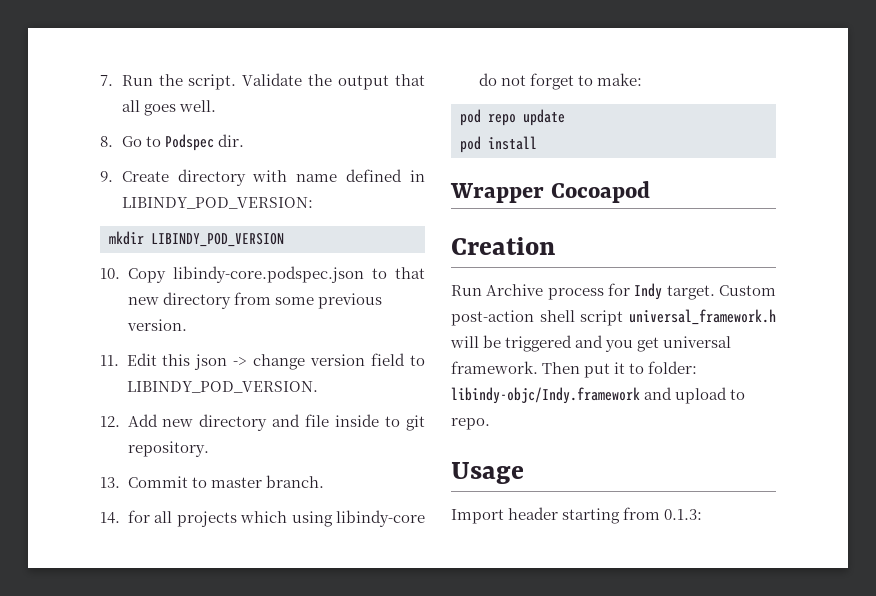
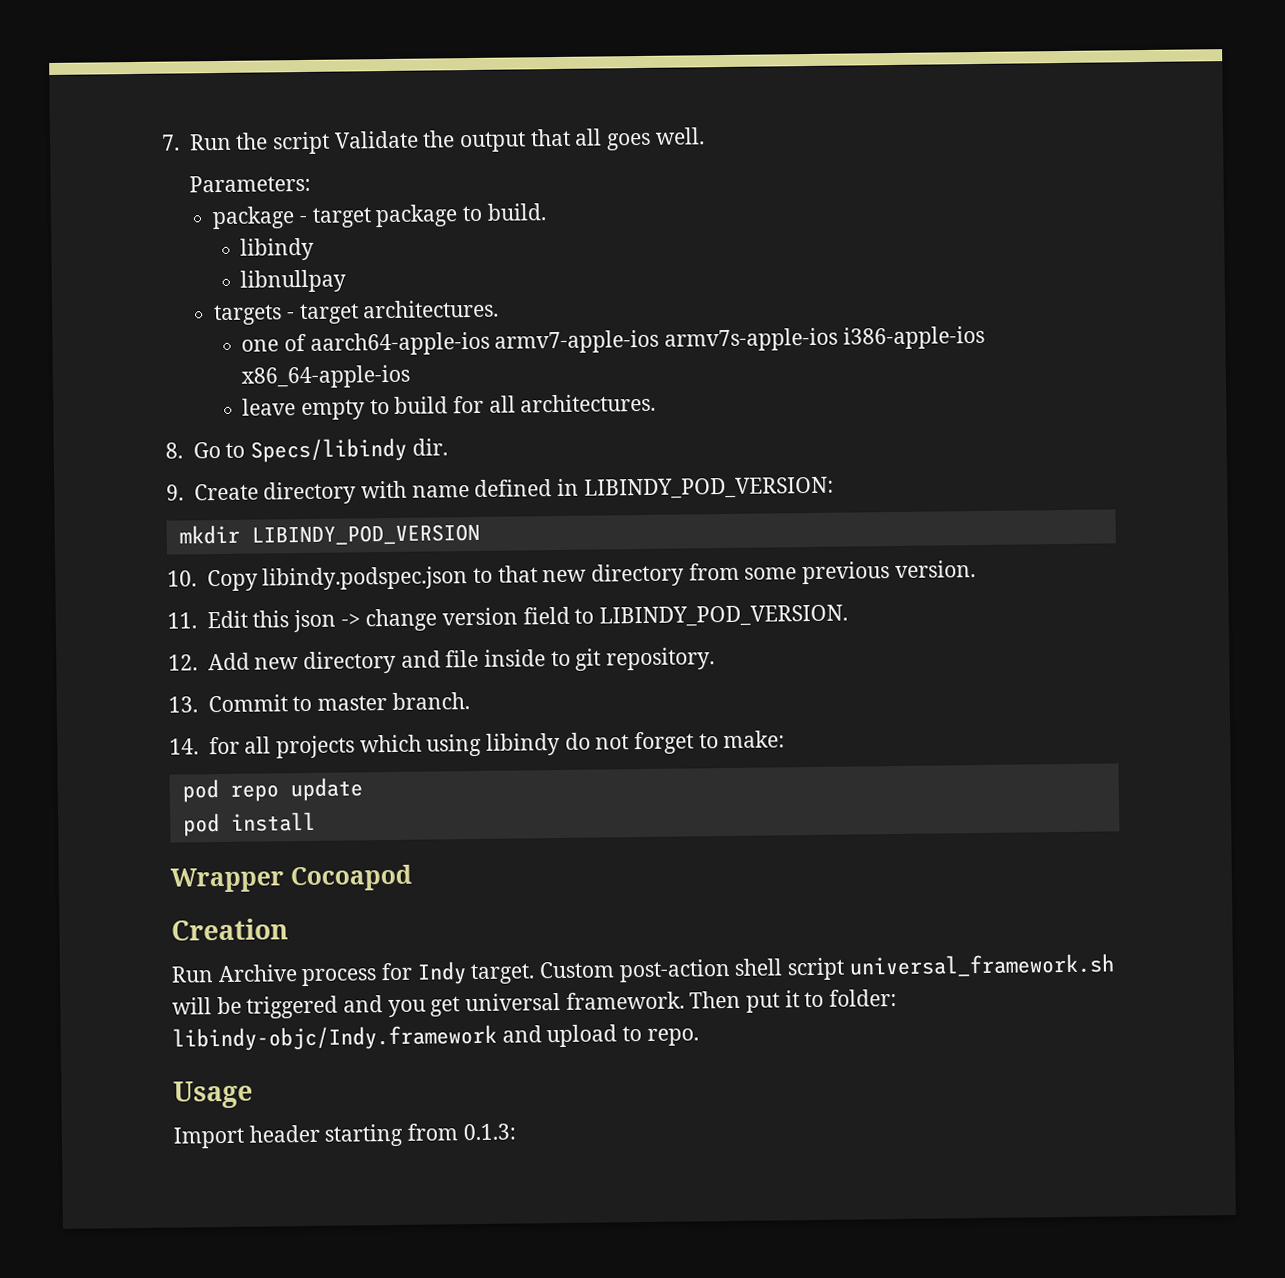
- 7. Run the script. Validate the output that all goes well.
+ 7. Run the script Validate the output that all goes well.
+ Parameters:
+ package - target package to build.
+ libindy
+ libnullpay
+ targets - target architectures.
+ one of aarch64-apple-ios armv7-apple-ios armv7s-apple-ios i386-apple-ios x86_64-apple-ios
+ leave empty to build for all architectures.
- 8. Go to Podspec dir.
+ 8. Go to Specs/libindy dir.
- 10. Copy libindy-core.podspec.json to that new directory from some previous version.
+ 10. Copy libindy.podspec.json to that new directory from some previous version.
- 14. for all projects which using libindy-core do not forget to make:
+ 14. for all projects which using libindy do not forget to make:
- Custom post-action shell script universal_framework.h will be triggered and you get universal framework.
+ Custom post-action shell script universal_framework.sh will be triggered and you get universal framework.

